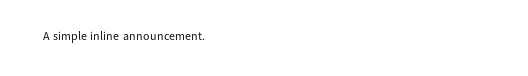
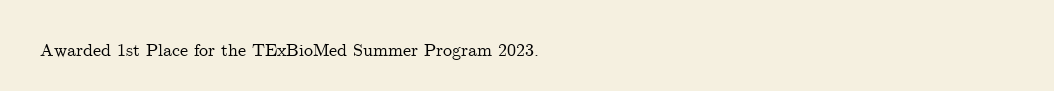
- A simple inline announcement.
+ Awarded 1st Place for the TExBioMed Summer Program 2023.

